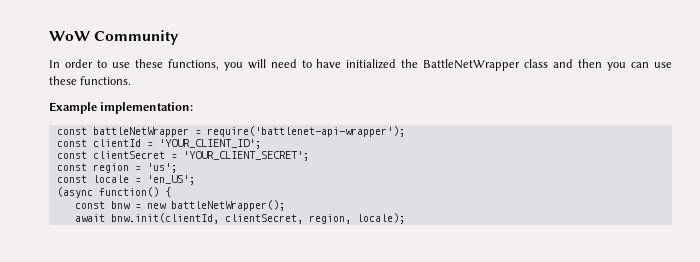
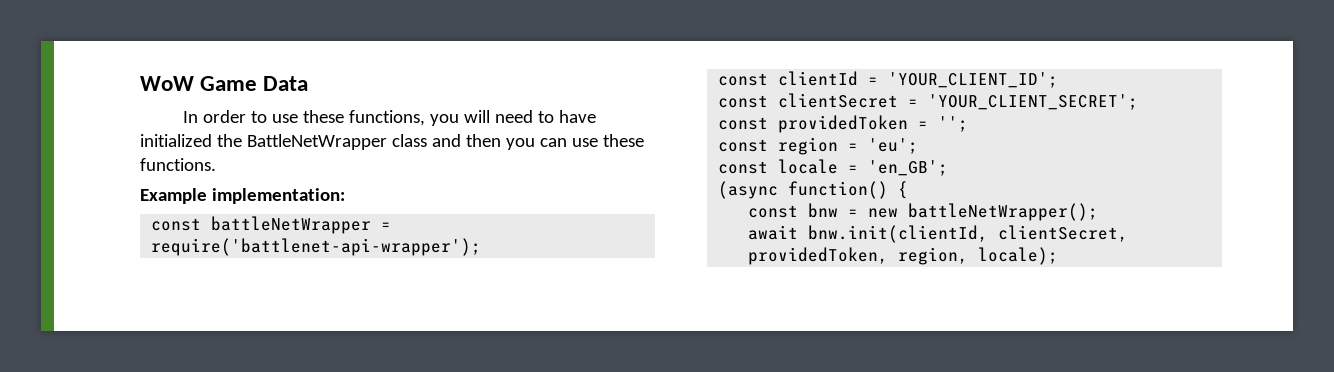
- WoW Community
+ WoW Game Data
+ const providedToken = '';
- const region = 'us';
+ const region = 'eu';
- const locale = 'en_US';
+ const locale = 'en_GB';
- await bnw.init(clientId, clientSecret, region, locale);
+ await bnw.init(clientId, clientSecret, providedToken, region, locale);

